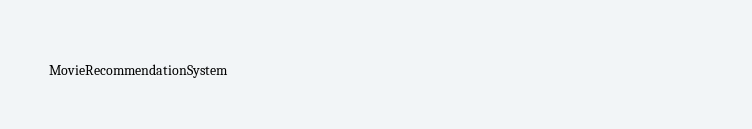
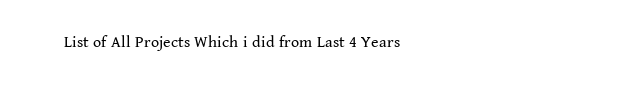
- MovieRecommendationSystem
+ List of All Projects Which i did from Last 4 Years

